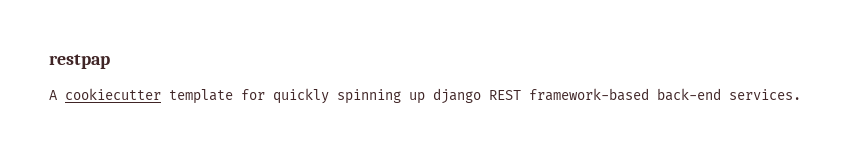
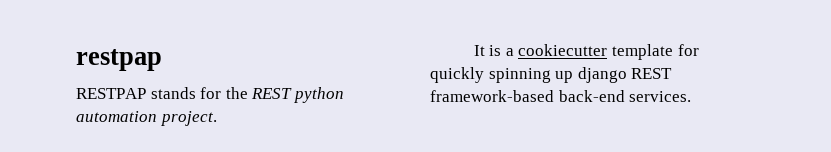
- A cookiecutter template for quickly spinning up django REST framework-based back-end services.
+ RESTPAP stands for the REST python automation project.
+ It is a cookiecutter template for quickly spinning up django REST framework-based back-end services.

